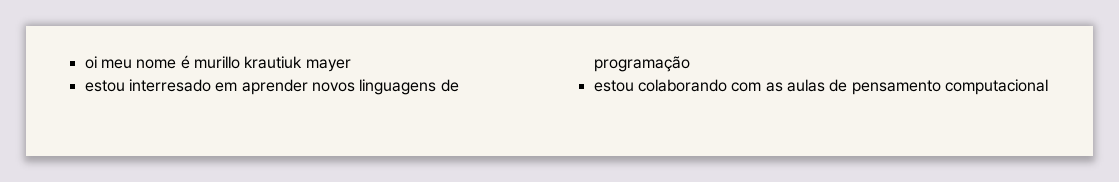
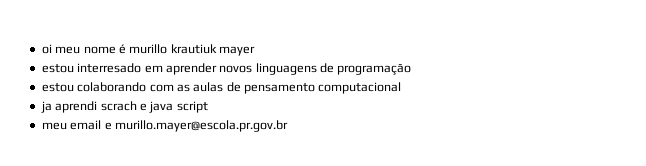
+ ja aprendi scrach e java script
+ meu email e murillo.mayer@escola.pr.gov.br

